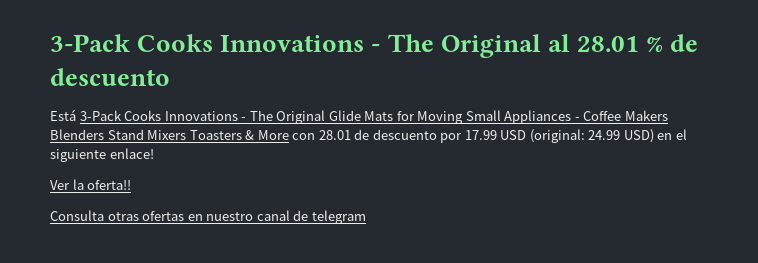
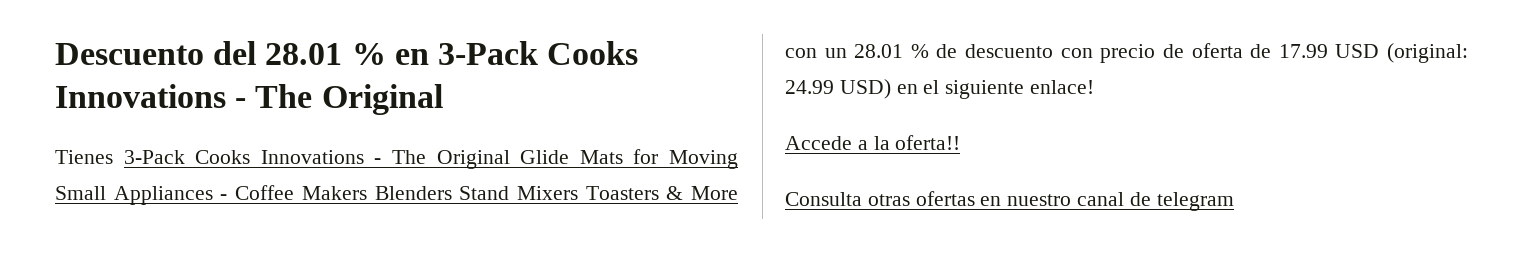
- 3-Pack Cooks Innovations - The Original al 28.01 % de descuento
- Está 3-Pack Cooks Innovations - The Original Glide Mats for Moving Small Appliances - Coffee Makers Blenders Stand Mixers Toasters & More con 28.01 de descuento por 17.99 USD (original: 24.99 USD) en el siguiente enlace!
+ Descuento del 28.01 % en 3-Pack Cooks Innovations - The Original
+ Tienes 3-Pack Cooks Innovations - The Original Glide Mats for Moving Small Appliances - Coffee Makers Blenders Stand Mixers Toasters & More con un 28.01 % de descuento con precio de oferta de 17.99 USD (original: 24.99 USD) en el siguiente enlace!
- Ver la oferta!!
+ Accede a la oferta!!

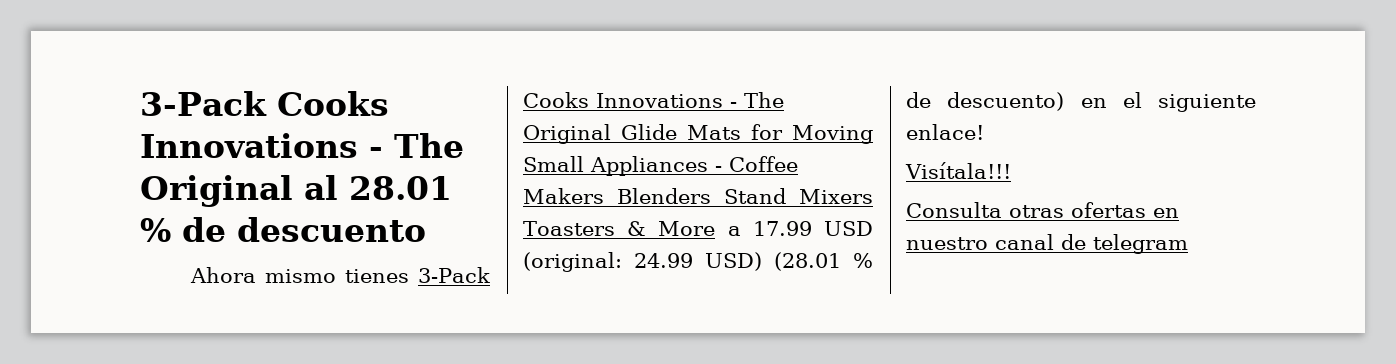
- Descuento del 28.01 % en 3-Pack Cooks Innovations - The Original
- Tienes 3-Pack Cooks Innovations - The Original Glide Mats for Moving Small Appliances - Coffee Makers Blenders Stand Mixers Toasters & More con un 28.01 % de descuento con precio de oferta de 17.99 USD (original: 24.99 USD) en el siguiente enlace!
+ 3-Pack Cooks Innovations - The Original al 28.01 % de descuento
+ Ahora mismo tienes 3-Pack Cooks Innovations - The Original Glide Mats for Moving Small Appliances - Coffee Makers Blenders Stand Mixers Toasters & More a 17.99 USD (original: 24.99 USD) (28.01 % de descuento) en el siguiente enlace!
- Accede a la oferta!!
+ Visítala!!!

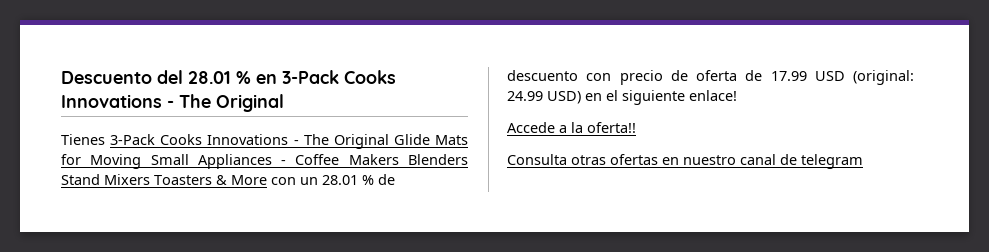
- 3-Pack Cooks Innovations - The Original al 28.01 % de descuento
- Ahora mismo tienes 3-Pack Cooks Innovations - The Original Glide Mats for Moving Small Appliances - Coffee Makers Blenders Stand Mixers Toasters & More a 17.99 USD (original: 24.99 USD) (28.01 % de descuento) en el siguiente enlace!
+ Descuento del 28.01 % en 3-Pack Cooks Innovations - The Original
+ Tienes 3-Pack Cooks Innovations - The Original Glide Mats for Moving Small Appliances - Coffee Makers Blenders Stand Mixers Toasters & More con un 28.01 % de descuento con precio de oferta de 17.99 USD (original: 24.99 USD) en el siguiente enlace!
- Visítala!!!
+ Accede a la oferta!!

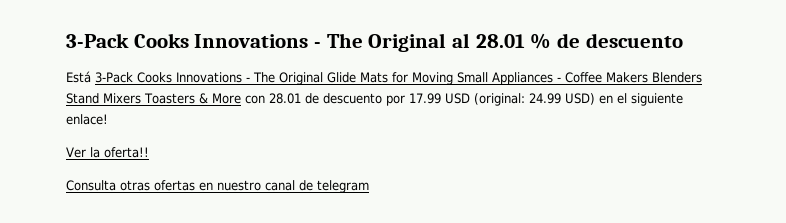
- Descuento del 28.01 % en 3-Pack Cooks Innovations - The Original
- Tienes 3-Pack Cooks Innovations - The Original Glide Mats for Moving Small Appliances - Coffee Makers Blenders Stand Mixers Toasters & More con un 28.01 % de descuento con precio de oferta de 17.99 USD (original: 24.99 USD) en el siguiente enlace!
+ 3-Pack Cooks Innovations - The Original al 28.01 % de descuento
+ Está 3-Pack Cooks Innovations - The Original Glide Mats for Moving Small Appliances - Coffee Makers Blenders Stand Mixers Toasters & More con 28.01 de descuento por 17.99 USD (original: 24.99 USD) en el siguiente enlace!
- Accede a la oferta!!
+ Ver la oferta!!

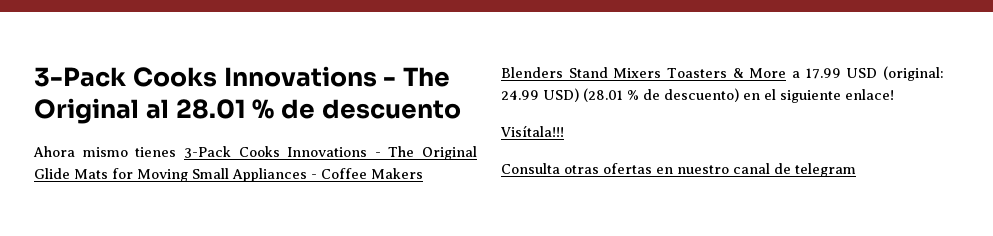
- Está 3-Pack Cooks Innovations - The Original Glide Mats for Moving Small Appliances - Coffee Makers Blenders Stand Mixers Toasters & More con 28.01 de descuento por 17.99 USD (original: 24.99 USD) en el siguiente enlace!
+ Ahora mismo tienes 3-Pack Cooks Innovations - The Original Glide Mats for Moving Small Appliances - Coffee Makers Blenders Stand Mixers Toasters & More a 17.99 USD (original: 24.99 USD) (28.01 % de descuento) en el siguiente enlace!
- Ver la oferta!!
+ Visítala!!!

